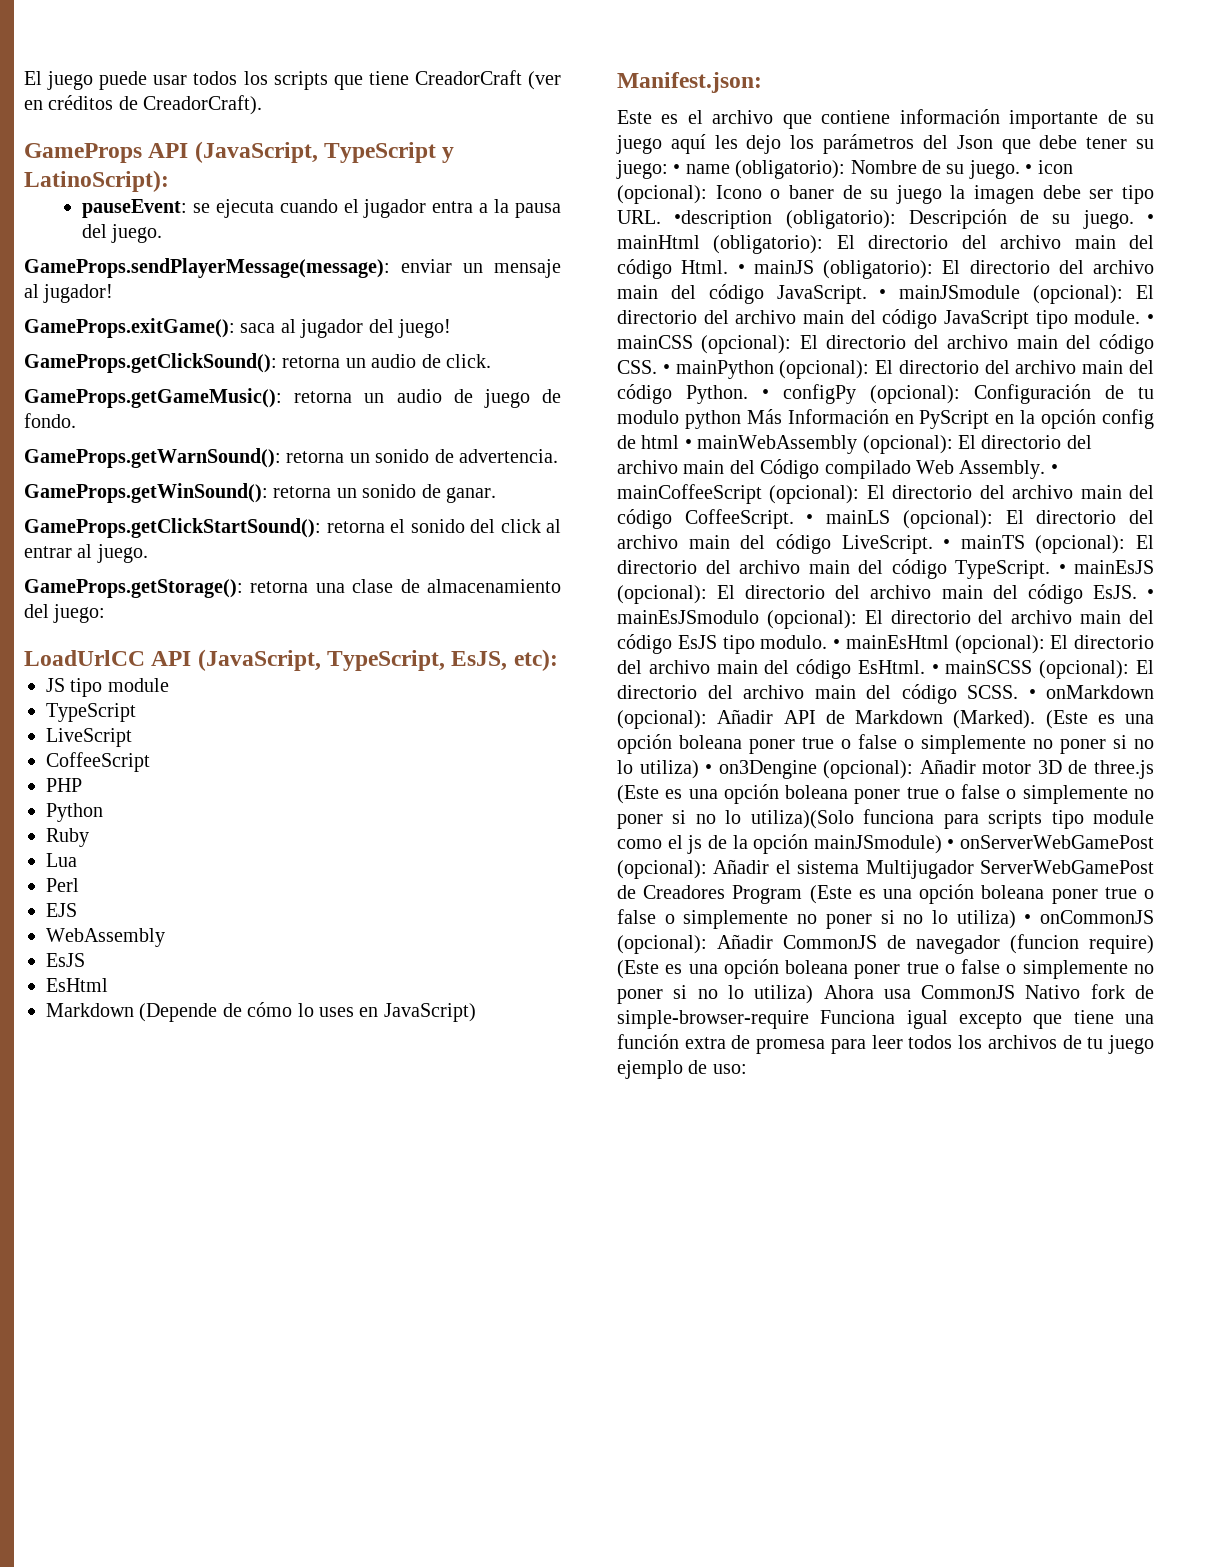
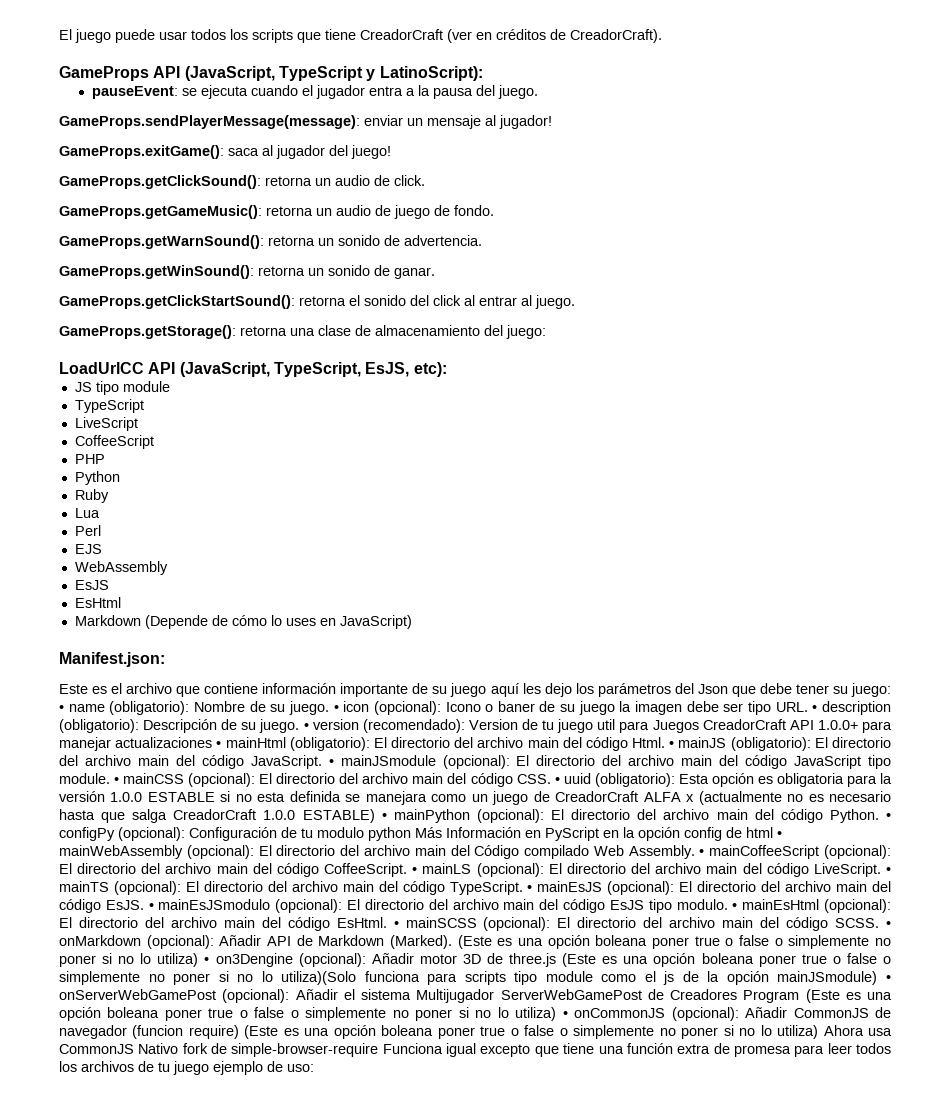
- • icon (opcional): Icono o baner de su juego la imagen debe ser tipo URL. •description (obligatorio): Descripción de su juego.
+ • icon (opcional): Icono o baner de su juego la imagen debe ser tipo URL. • description (obligatorio): Descripción de su juego.
- • mainHtml (obligatorio): El directorio del archivo main del código Html.
+ • version (recomendado): Version de tu juego util para Juegos CreadorCraft API 1.0.0+ para manejar actualizaciones • mainHtml (obligatorio): El directorio del archivo main del código Html.
- • mainCSS (opcional): El directorio del archivo main del código CSS. • mainPython (opcional): El directorio del archivo main del código Python.
+ • mainCSS (opcional): El directorio del archivo main del código CSS. • uuid (obligatorio): Esta opción es obligatoria para la versión 1.0.0 ESTABLE si no esta definida se manejara como un juego de CreadorCraft ALFA x (actualmente no es necesario hasta que salga CreadorCraft 1.0.0 ESTABLE) • mainPython (opcional): El directorio del archivo main del código Python.

